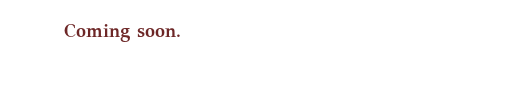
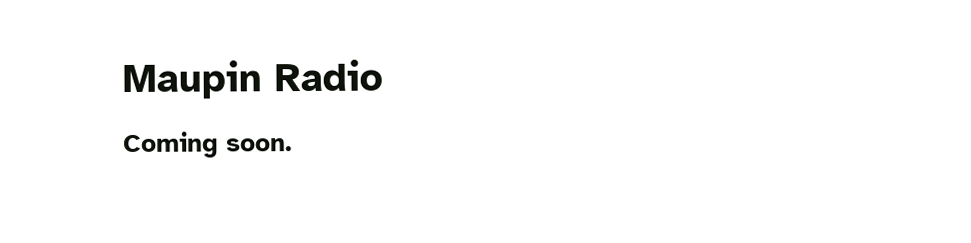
+ Maupin Radio

